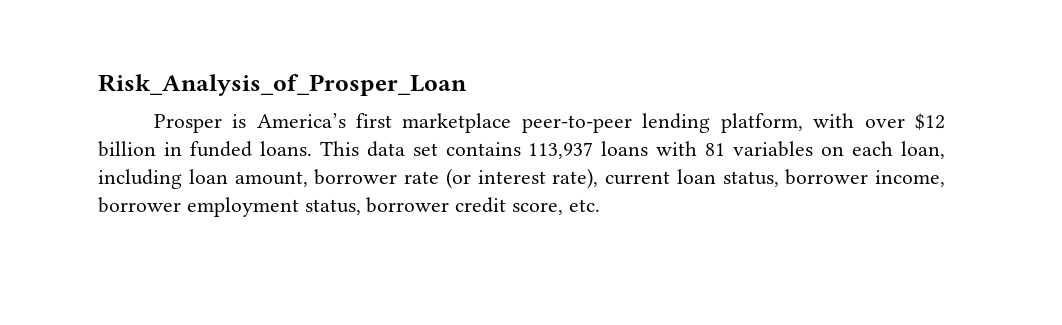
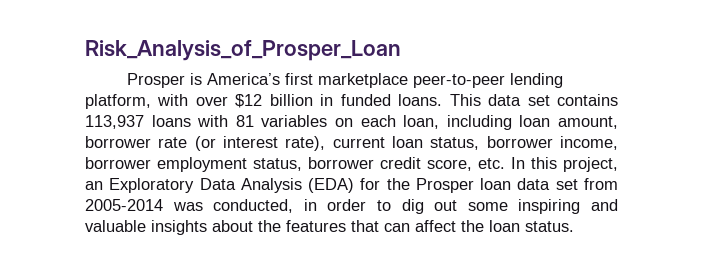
- This data set contains 113,937 loans with 81 variables on each loan, including loan amount, borrower rate (or interest rate), current loan status, borrower income, borrower employment status, borrower credit score, etc.
+ This data set contains 113,937 loans with 81 variables on each loan, including loan amount, borrower rate (or interest rate), current loan status, borrower income, borrower employment status, borrower credit score, etc. In this project, an Exploratory Data Analysis (EDA) for the Prosper loan data set from 2005-2014 was conducted, in order to dig out some inspiring and valuable insights about the features that can affect the loan status.

